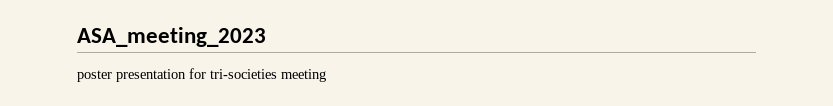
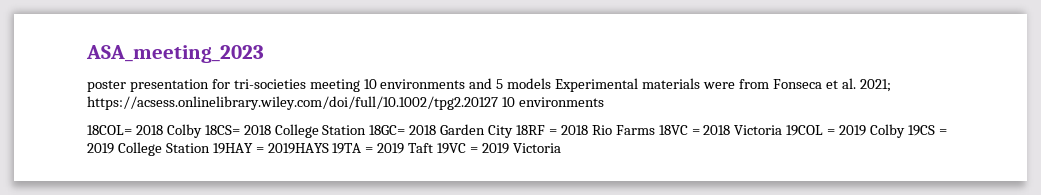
- poster presentation for tri-societies meeting
+ poster presentation for tri-societies meeting 10 environments and 5 models Experimental materials were from Fonseca et al. 2021; https://acsess.onlinelibrary.wiley.com/doi/full/10.1002/tpg2.20127 10 environments
+ 18COL= 2018 Colby 18CS= 2018 College Station 18GC= 2018 Garden City 18RF = 2018 Rio Farms 18VC = 2018 Victoria 19COL = 2019 Colby 19CS = 2019 College Station 19HAY = 2019HAYS 19TA = 2019 Taft 19VC = 2019 Victoria

